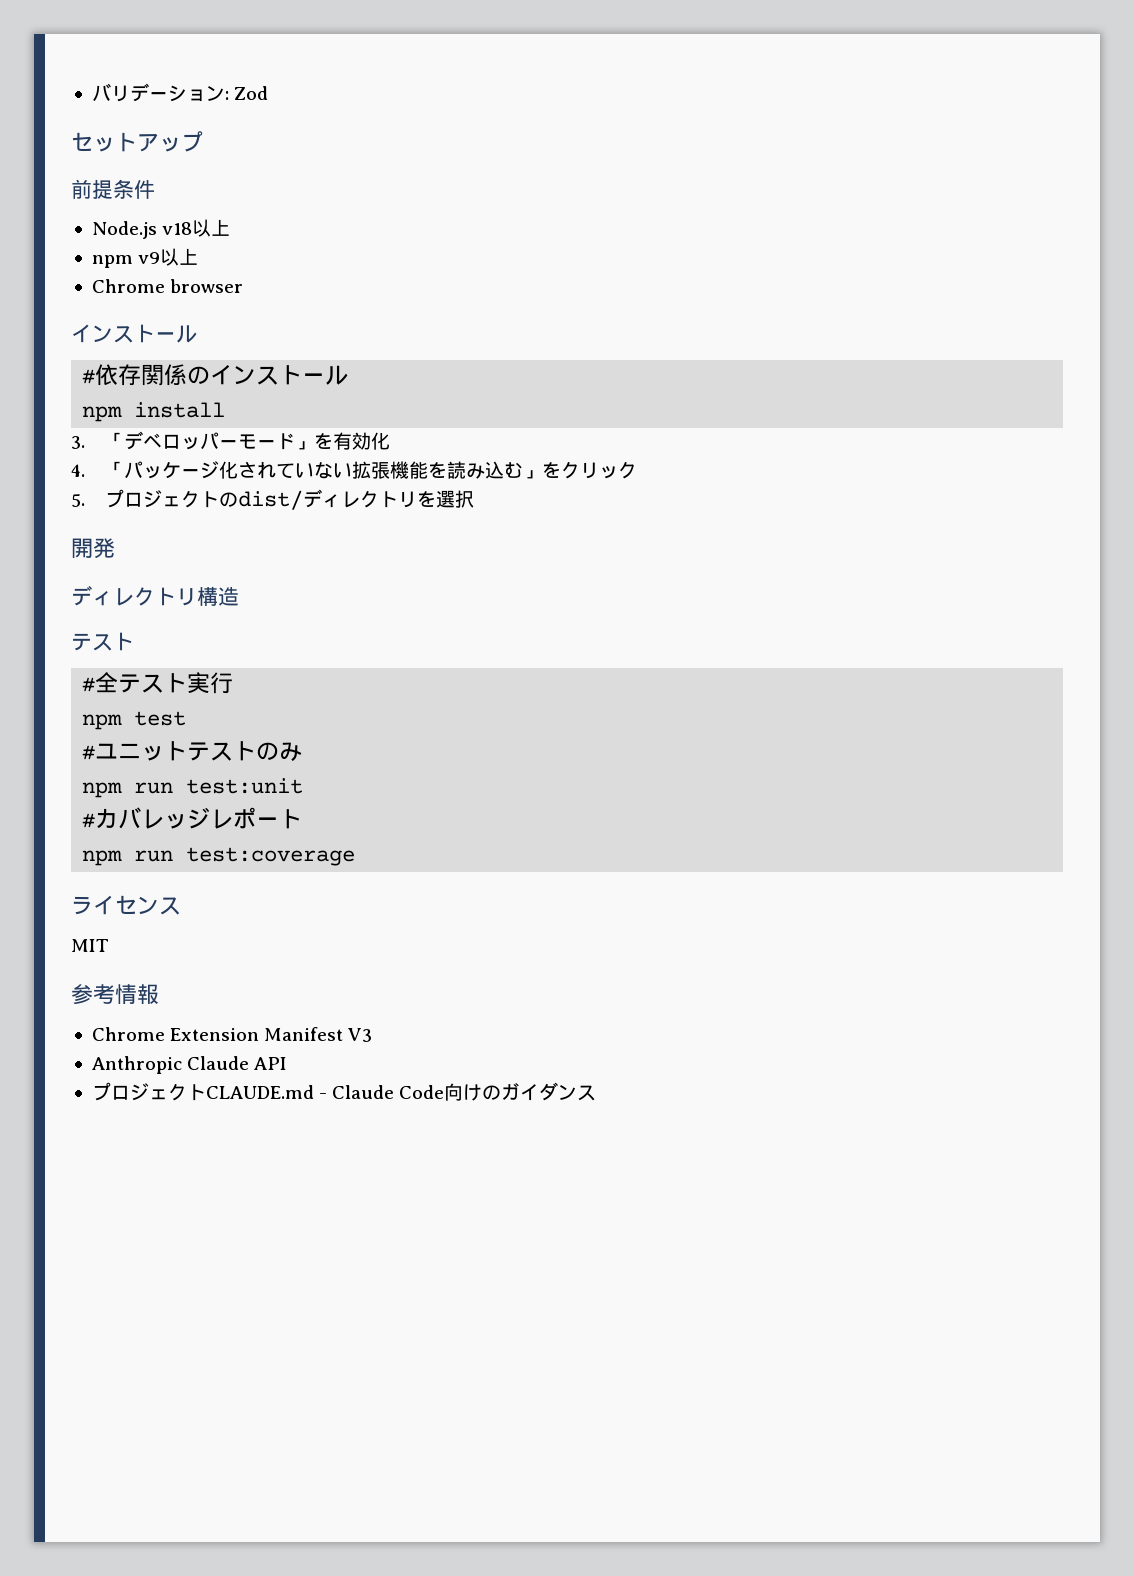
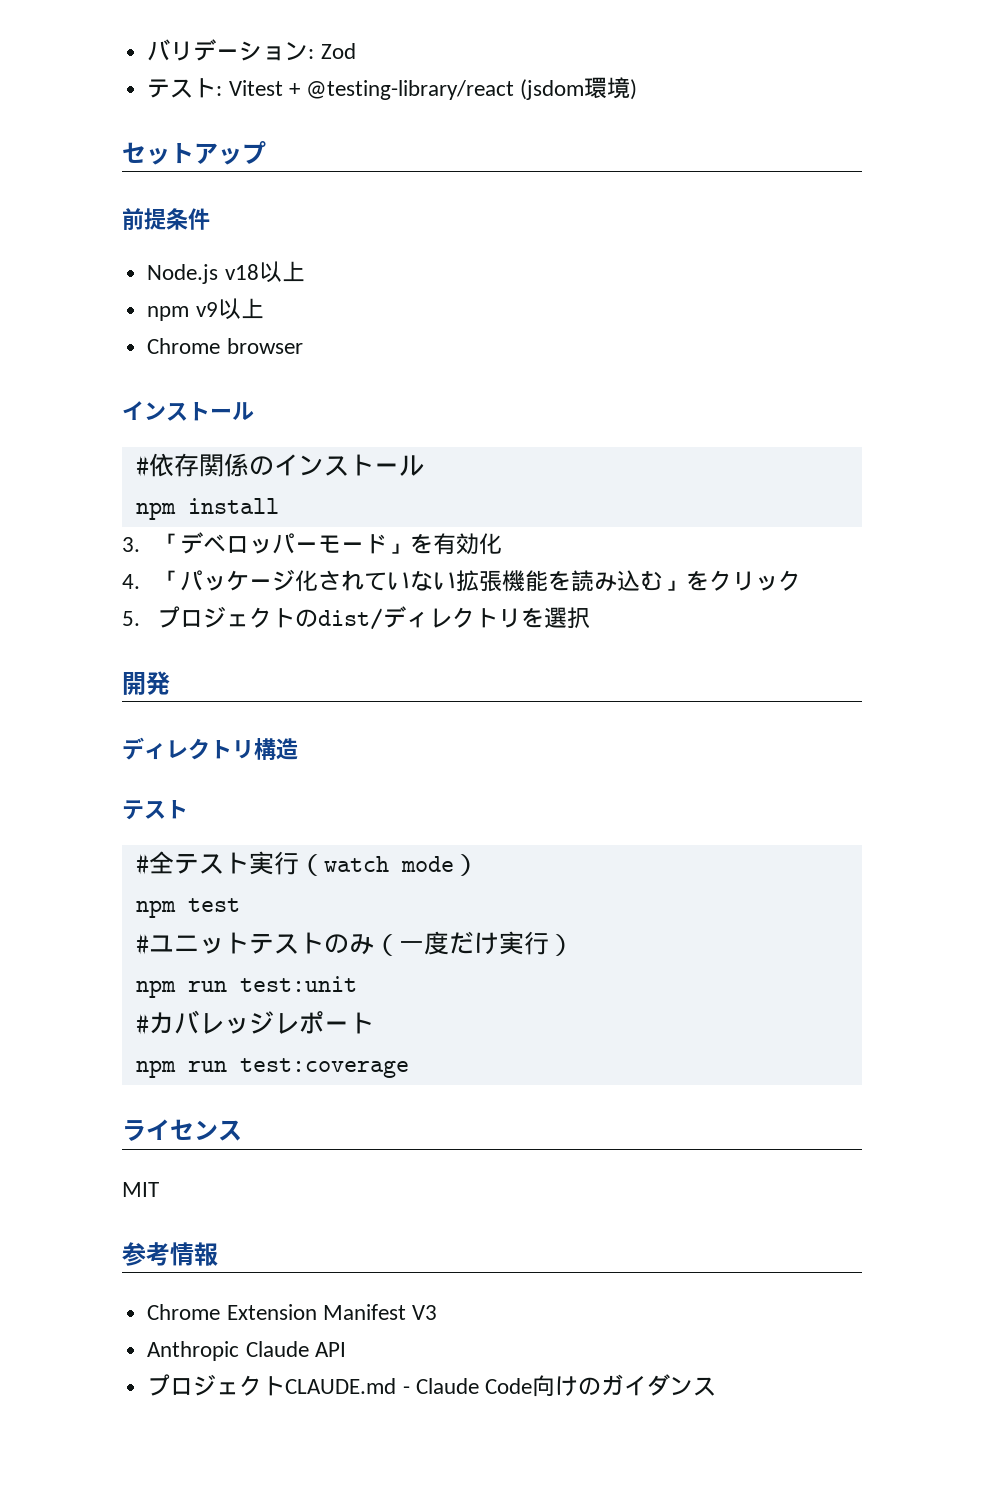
+ テスト: Vitest + @testing-library/react (jsdom環境)
- #全テスト実行
+ #全テスト実行（watch mode）
- #ユニットテストのみ
+ #ユニットテストのみ（一度だけ実行）

